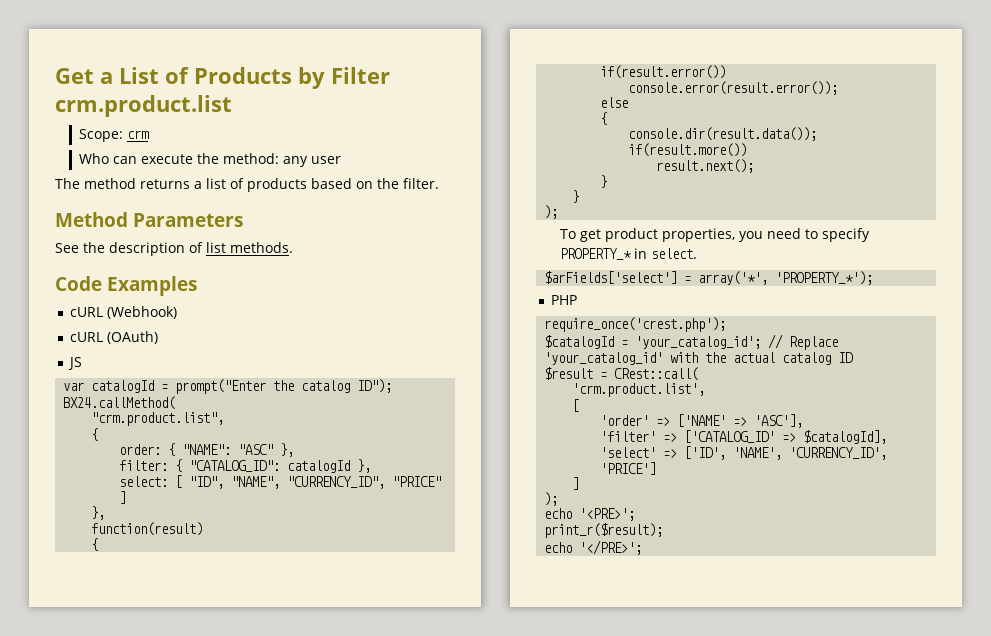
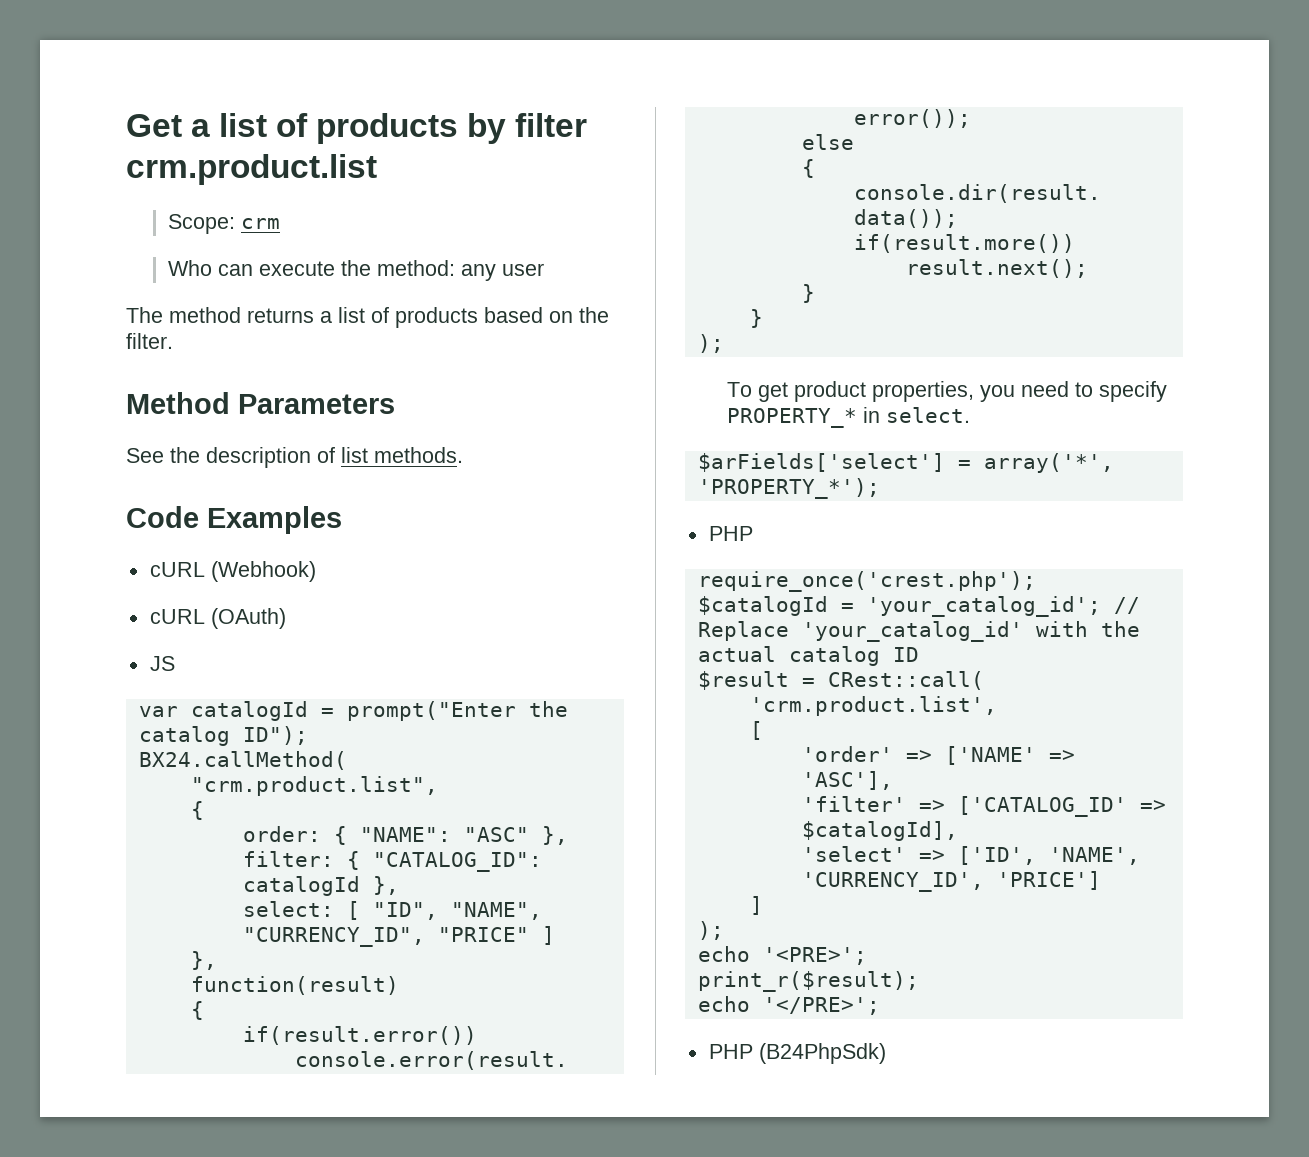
- Get a List of Products by Filter crm.product.list
+ Get a list of products by filter crm.product.list
+ PHP (B24PhpSdk)

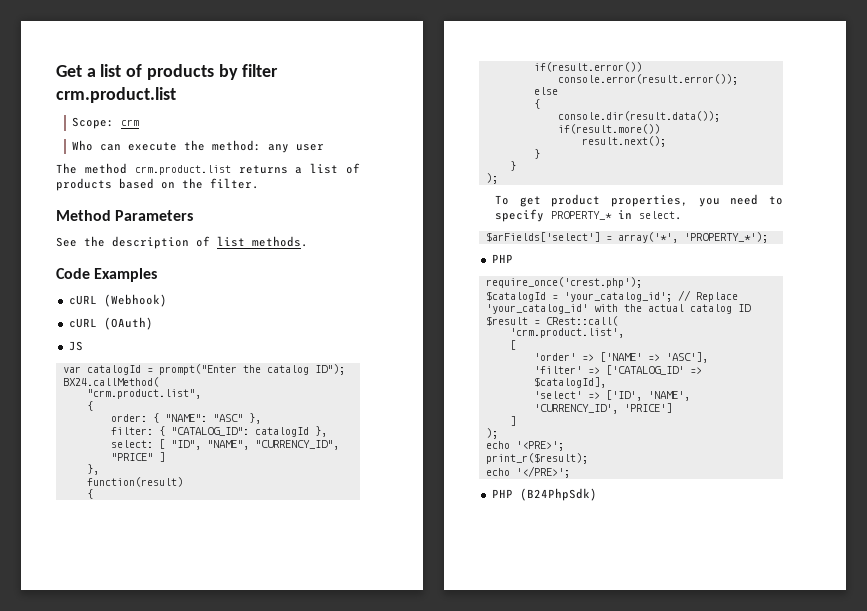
- The method returns a list of products based on the filter.
+ The method crm.product.list returns a list of products based on the filter.

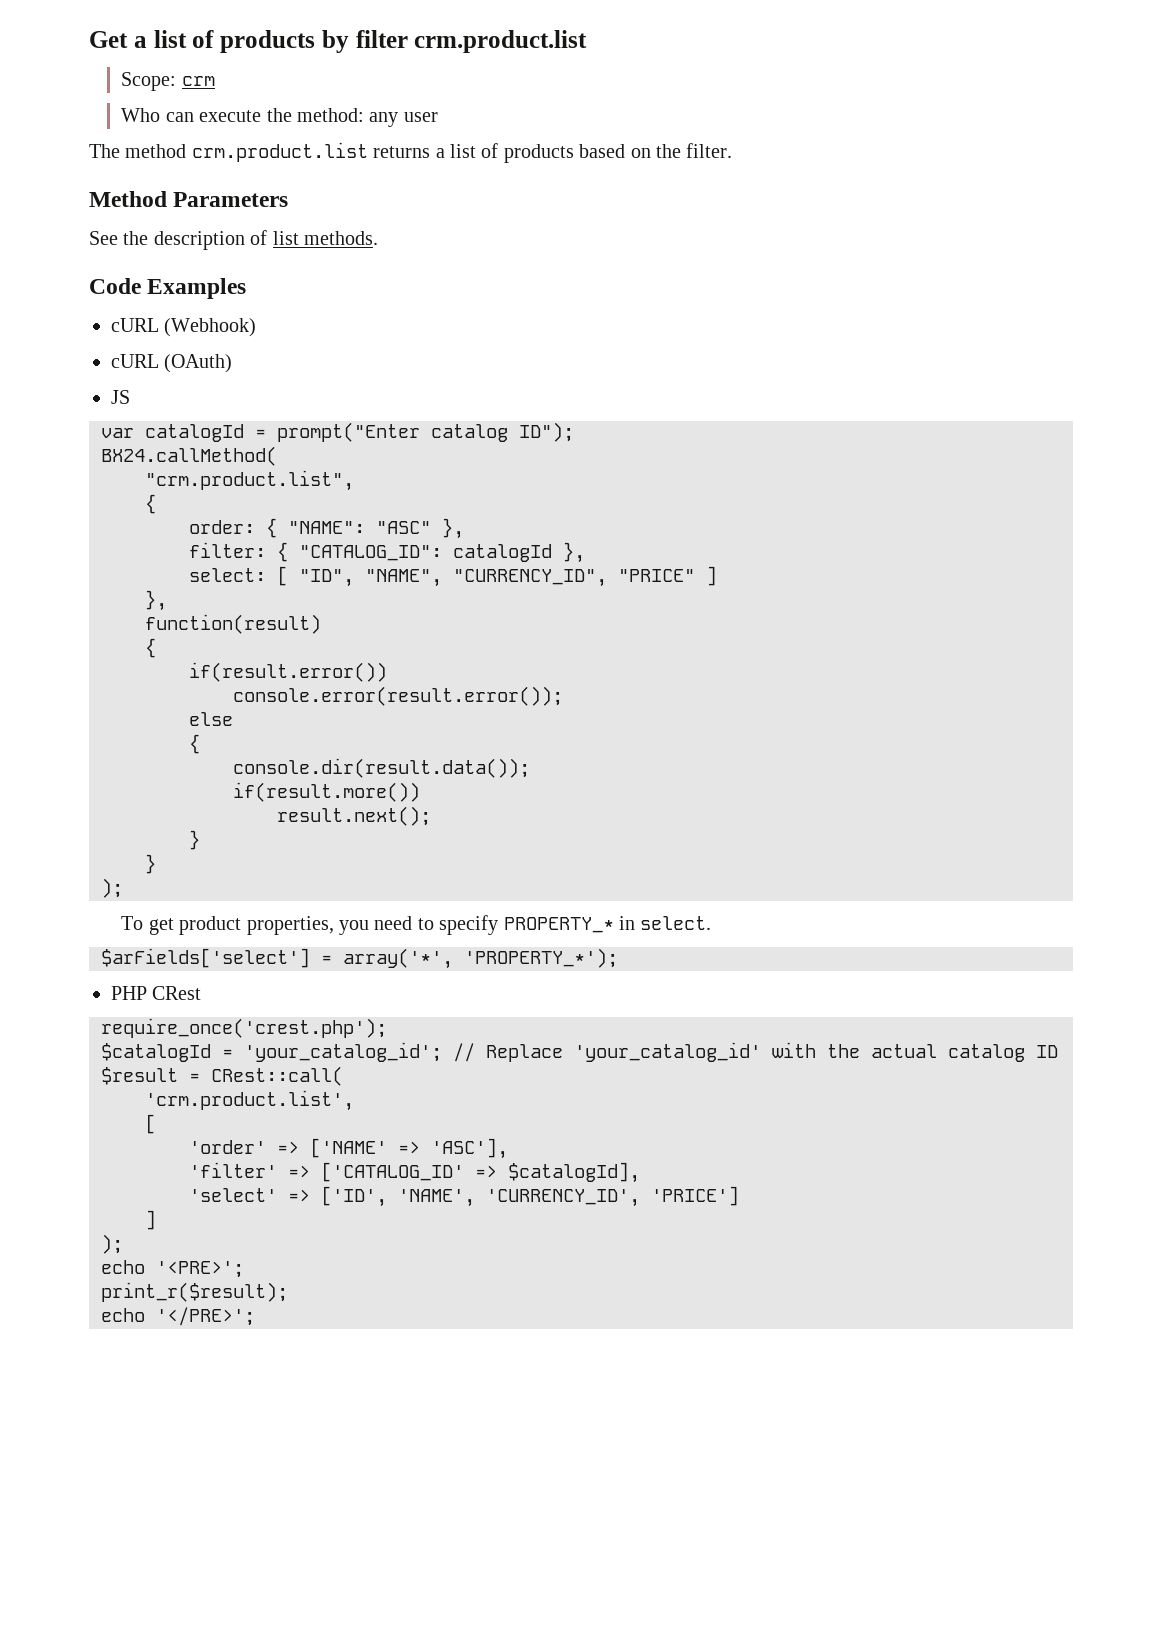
- var catalogId = prompt("Enter the catalog ID");
+ var catalogId = prompt("Enter catalog ID");
  $arFields['select'] = array('*', 'PROPERTY_*');
- PHP
+ PHP CRest
- PHP (B24PhpSdk)

